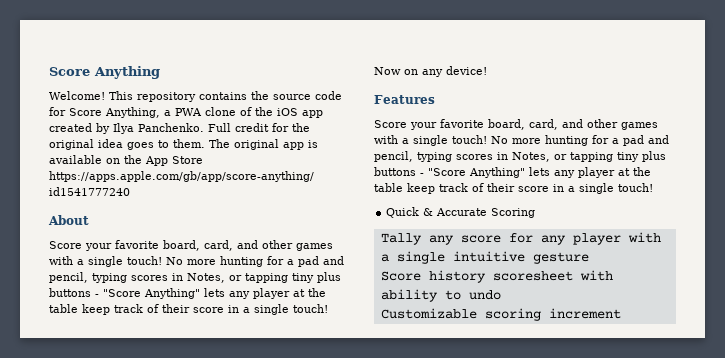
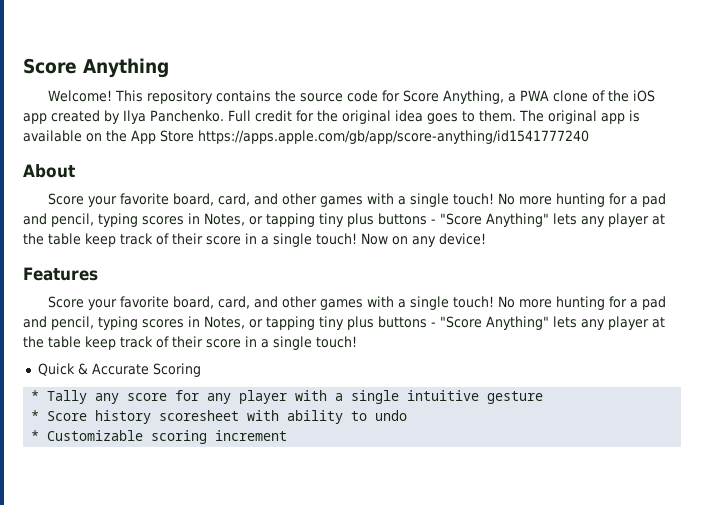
- Tally any score for any player with a single intuitive gesture
+ * Tally any score for any player with a single intuitive gesture
- Score history scoresheet with ability to undo
+ * Score history scoresheet with ability to undo
- Customizable scoring increment
+ * Customizable scoring increment

